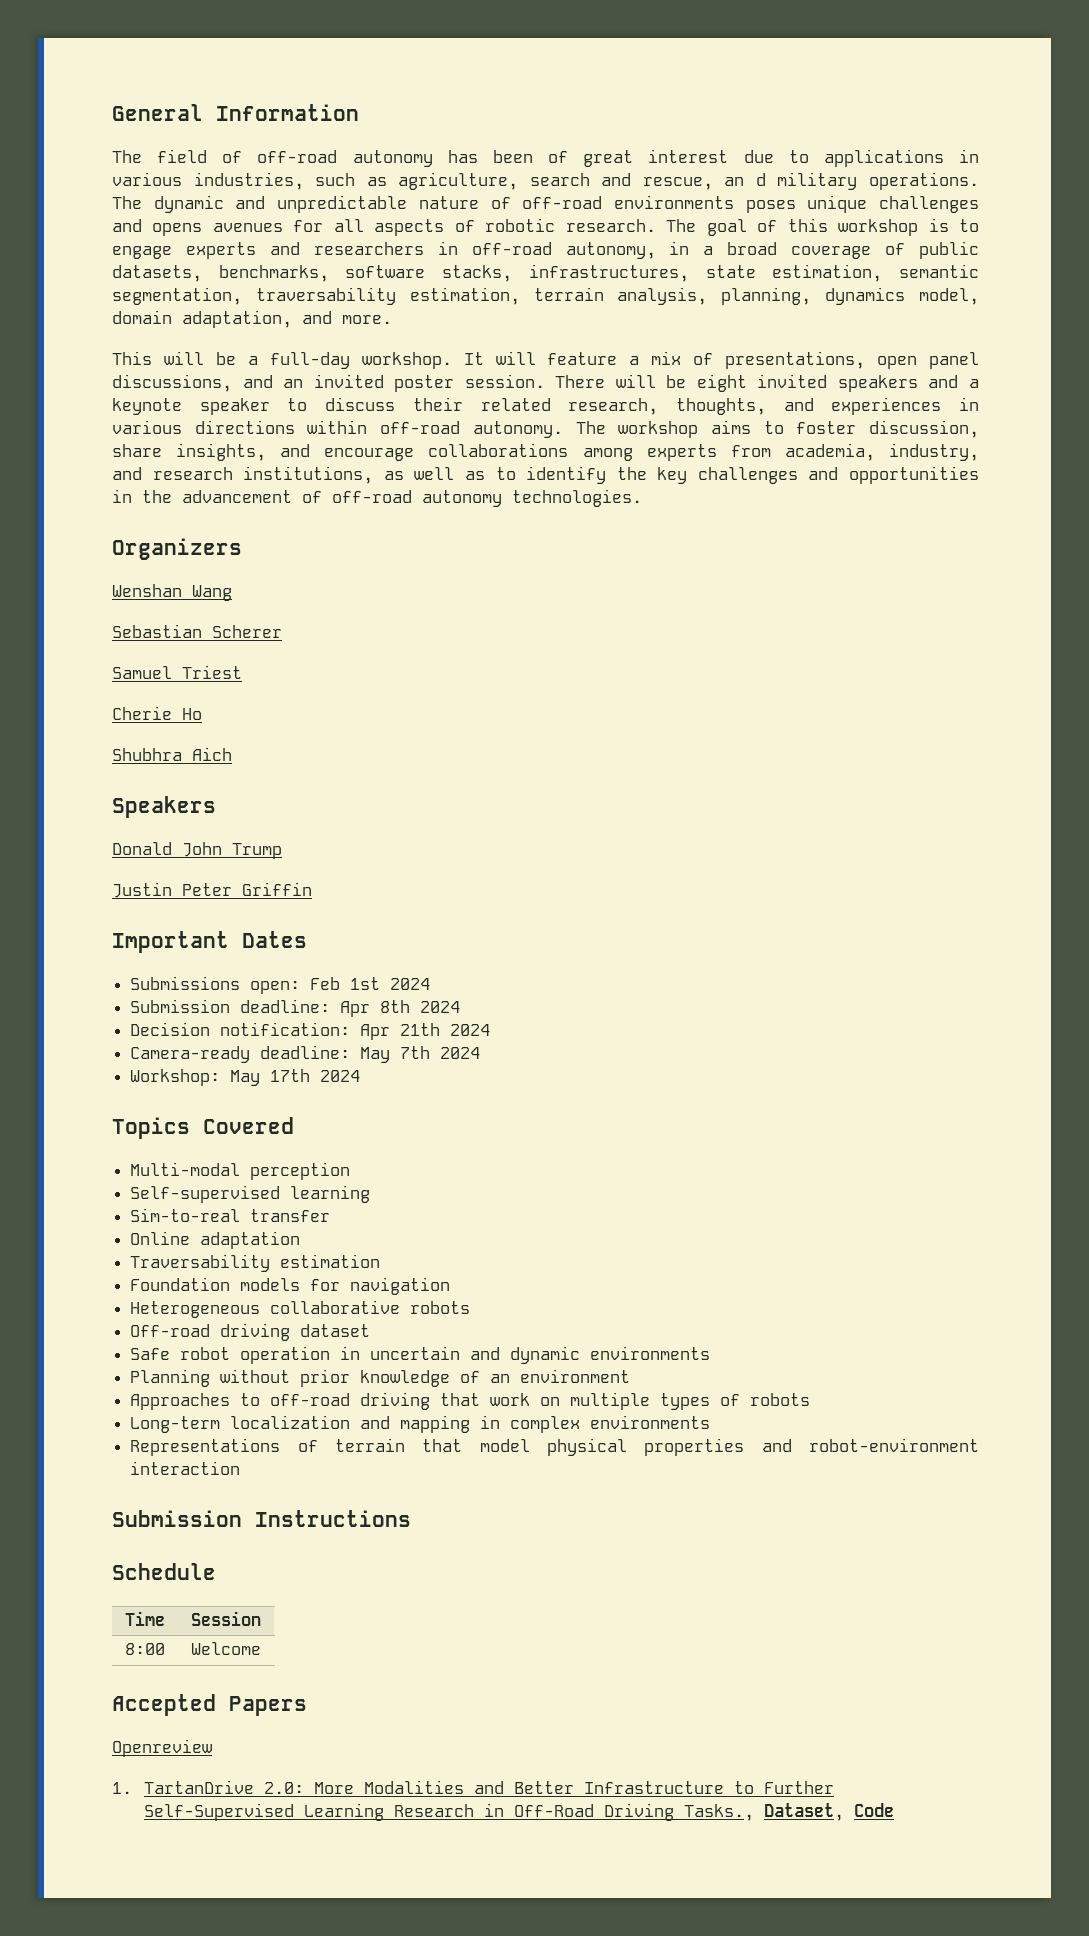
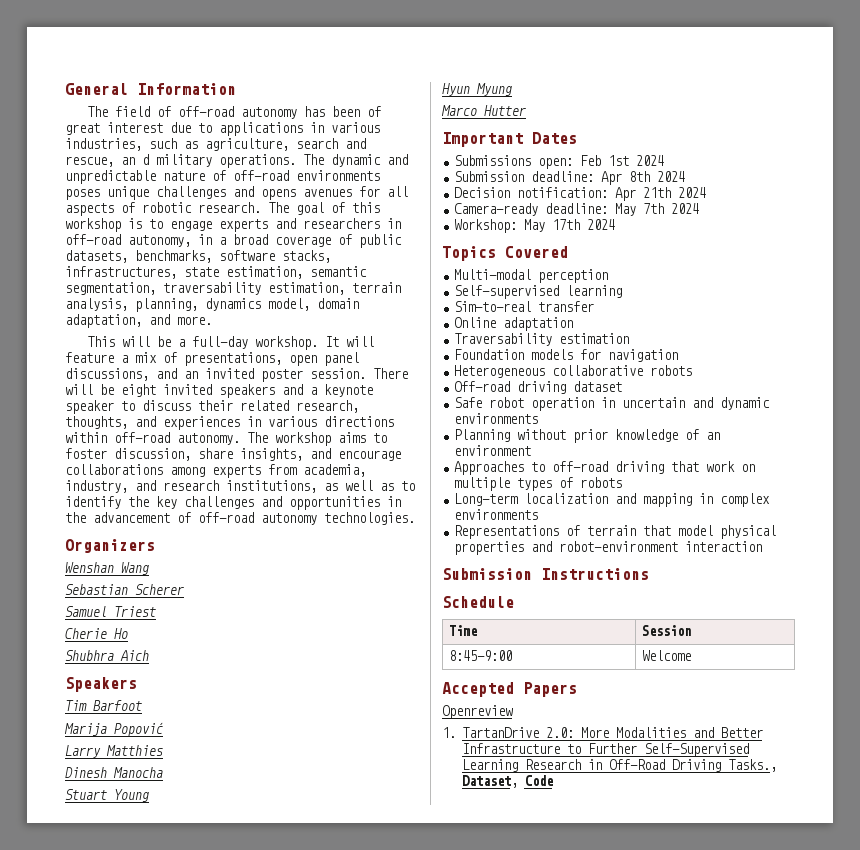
- Donald John Trump
- Justin Peter Griffin
+ Tim Barfoot
+ Marija Popović
+ Larry Matthies
+ Dinesh Manocha
+ Stuart Young
+ Hyun Myung
+ Marco Hutter
- 8:00 | Welcome
+ 8:45-9:00 | Welcome

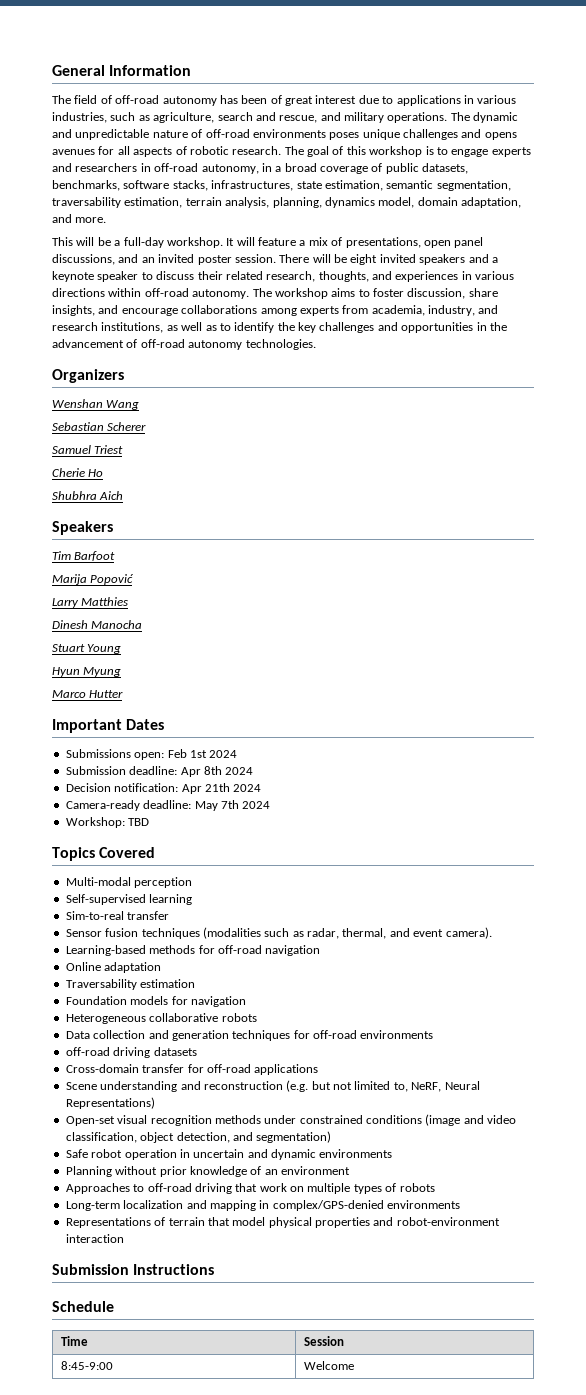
- The field of off-road autonomy has been of great interest due to applications in various industries, such as agriculture, search and rescue, an d military operations.
+ The field of off-road autonomy has been of great interest due to applications in various industries, such as agriculture, search and rescue, and military operations.
- Workshop: May 17th 2024
+ Workshop: TBD
+ Sensor fusion techniques (modalities such as radar, thermal, and event camera).
+ Learning-based methods for off-road navigation
- Off-road driving dataset
+ Data collection and generation techniques for off-road environments
+ off-road driving datasets
+ Cross-domain transfer for off-road applications
+ Scene understanding and reconstruction (e.g. but not limited to, NeRF, Neural Representations)
+ Open-set visual recognition methods under constrained conditions (image and video classification, object detection, and segmentation)
- Long-term localization and mapping in complex environments
+ Long-term localization and mapping in complex/GPS-denied environments
- Accepted Papers
- Openreview
- 1. TartanDrive 2.0: More Modalities and Better Infrastructure to Further Self-Supervised Learning Research in Off-Road Driving Tasks., Dataset, Code

